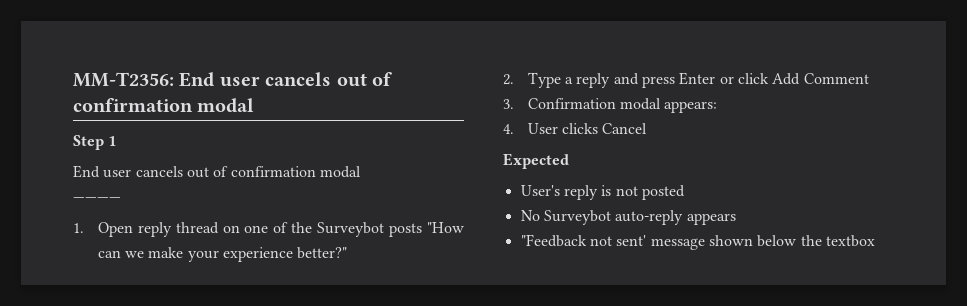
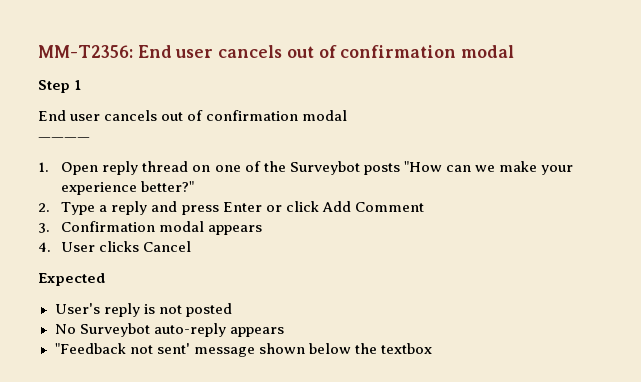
- 3. Confirmation modal appears:
+ 3. Confirmation modal appears

